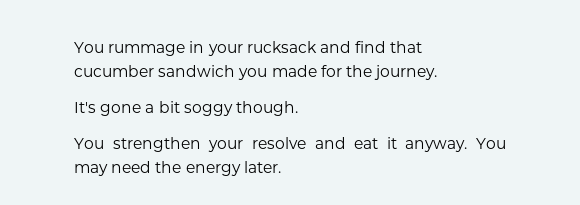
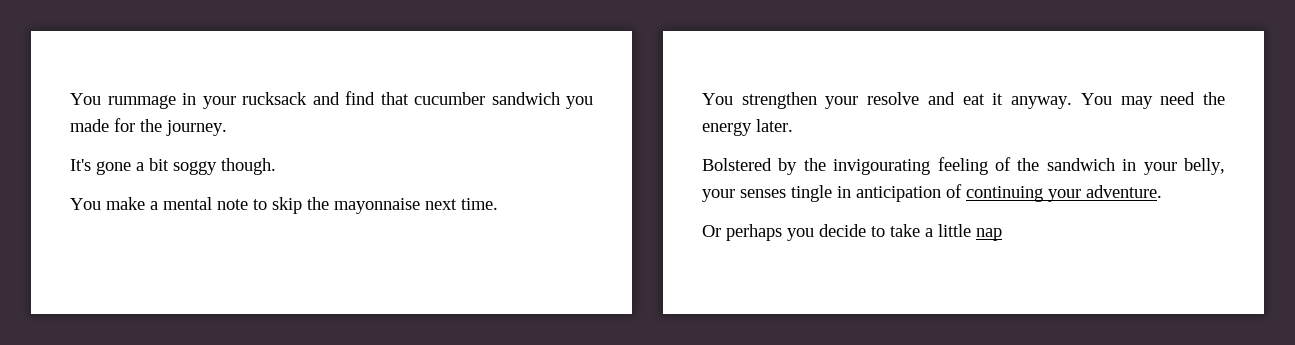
+ You make a mental note to skip the mayonnaise next time.
+ Bolstered by the invigourating feeling of the sandwich in your belly, your senses tingle in anticipation of continuing your adventure.
+ Or perhaps you decide to take a little nap

